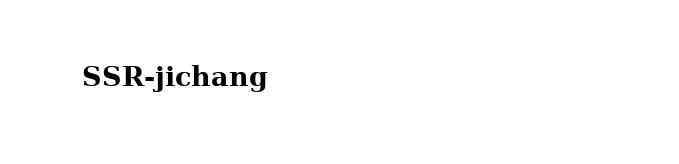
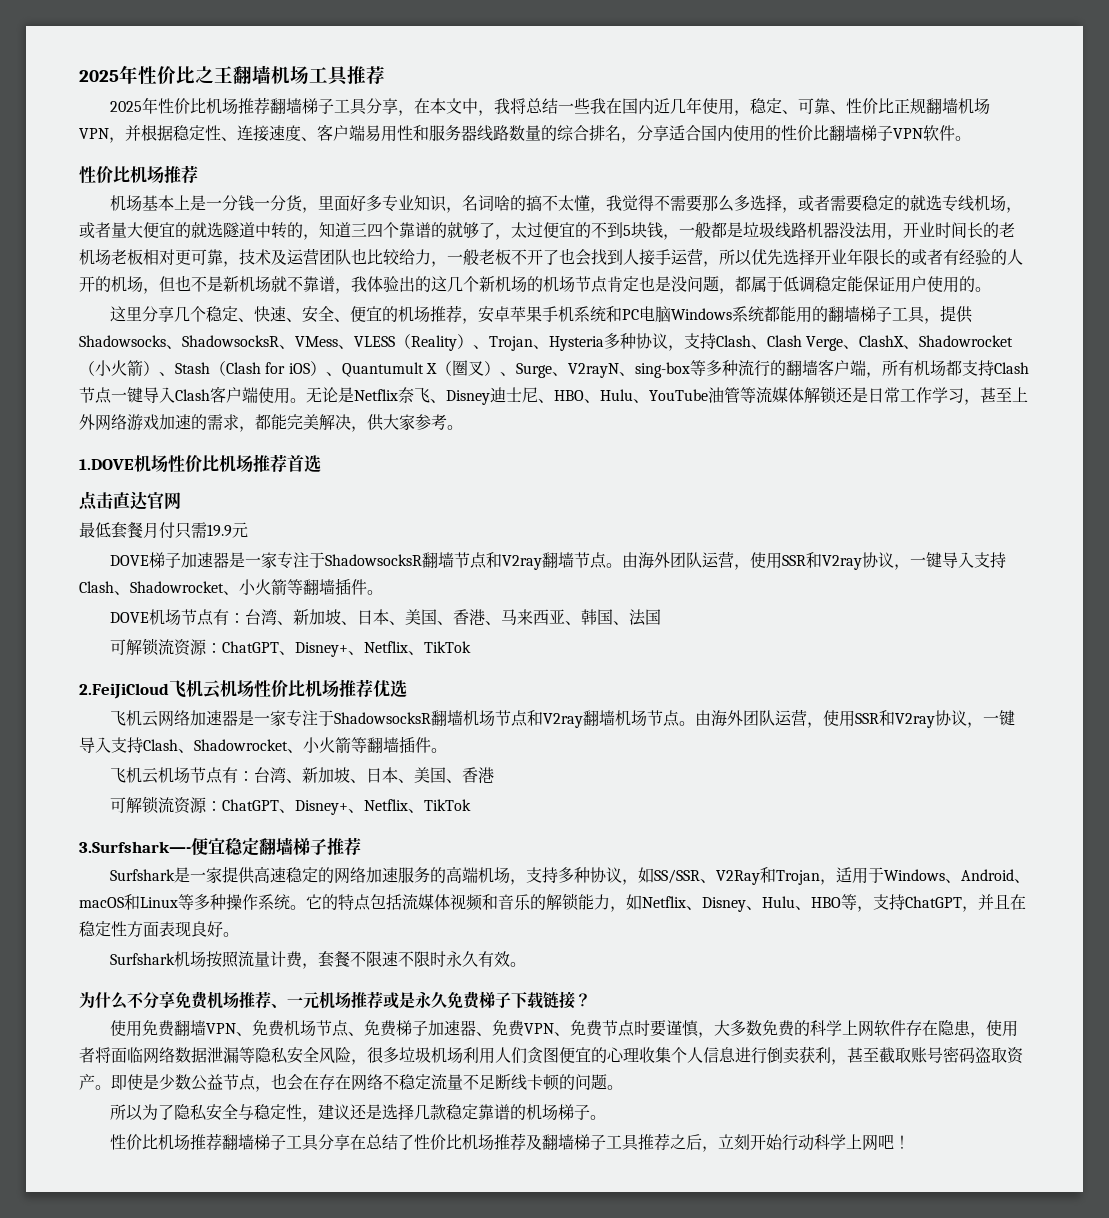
- SSR-jichang
+ 2025年性价比之王翻墙机场工具推荐
+ 2025年性价比机场推荐翻墙梯子工具分享，在本文中，我将总结一些我在国内近几年使用，稳定、可靠、性价比正规翻墙机场VPN，并根据稳定性、连接速度、客户端易用性和服务器线路数量的综合排名，分享适合国内使用的性价比翻墙梯子VPN软件。
+ 性价比机场推荐
+ 机场基本上是一分钱一分货，里面好多专业知识，名词啥的搞不太懂，我觉得不需要那么多选择，或者需要稳定的就选专线机场，或者量大便宜的就选隧道中转的，知道三四个靠谱的就够了，太过便宜的不到5块钱，一般都是垃圾线路机器没法用，开业时间长的老机场老板相对更可靠，技术及运营团队也比较给力，一般老板不开了也会找到人接手运营，所以优先选择开业年限长的或者有经验的人开的机场，但也不是新机场就不靠谱，我体验出的这几个新机场的机场节点肯定也是没问题，都属于低调稳定能保证用户使用的。
+ 这里分享几个稳定、快速、安全、便宜的机场推荐，安卓苹果手机系统和PC电脑Windows系统都能用的翻墙梯子工具，提供Shadowsocks、ShadowsocksR、VMess、VLESS（Reality）、Trojan、Hysteria多种协议，支持Clash、Clash Verge、ClashX、Shadowrocket（小火箭）、Stash（Clash for iOS）、Quantumult X（圈叉）、Surge、V2rayN、sing-box等多种流行的翻墙客户端，所有机场都支持Clash节点一键导入Clash客户端使用。无论是Netflix奈飞、Disney迪士尼、HBO、Hulu、YouTube油管等流媒体解锁还是日常工作学习，甚至上外网络游戏加速的需求，都能完美解决，供大家参考。
+ 1.DOVE机场性价比机场推荐首选
+ 点击直达官网
+ 最低套餐月付只需19.9元
+ DOVE梯子加速器是一家专注于ShadowsocksR翻墙节点和V2ray翻墙节点。由海外团队运营，使用SSR和V2ray协议，一键导入支持Clash、Shadowrocket、小火箭等翻墙插件。
+ DOVE机场节点有：台湾、新加坡、日本、美国、香港、马来西亚、韩国、法国
+ 可解锁流资源：ChatGPT、Disney+、Netflix、TikTok
+ 2.FeiJiCloud飞机云机场性价比机场推荐优选
+ 飞机云网络加速器是一家专注于ShadowsocksR翻墙机场节点和V2ray翻墙机场节点。由海外团队运营，使用SSR和V2ray协议，一键导入支持Clash、Shadowrocket、小火箭等翻墙插件。
+ 飞机云机场节点有：台湾、新加坡、日本、美国、香港
+ 可解锁流资源：ChatGPT、Disney+、Netflix、TikTok
+ 3.Surfshark—-便宜稳定翻墙梯子推荐
+ Surfshark是一家提供高速稳定的网络加速服务的高端机场，支持多种协议，如SS/SSR、V2Ray和Trojan，适用于Windows、Android、macOS和Linux等多种操作系统。它的特点包括流媒体视频和音乐的解锁能力，如Netflix、Disney、Hulu、HBO等，支持ChatGPT，并且在稳定性方面表现良好。
+ Surfshark机场按照流量计费，套餐不限速不限时永久有效。
+ 为什么不分享免费机场推荐、一元机场推荐或是永久免费梯子下载链接？
+ 使用免费翻墙VPN、免费机场节点、免费梯子加速器、免费VPN、免费节点时要谨慎，大多数免费的科学上网软件存在隐患，使用者将面临网络数据泄漏等隐私安全风险，很多垃圾机场利用人们贪图便宜的心理收集个人信息进行倒卖获利，甚至截取账号密码盗取资产。即使是少数公益节点，也会在存在网络不稳定流量不足断线卡顿的问题。
+ 所以为了隐私安全与稳定性，建议还是选择几款稳定靠谱的机场梯子。
+ 性价比机场推荐翻墙梯子工具分享在总结了性价比机场推荐及翻墙梯子工具推荐之后，立刻开始行动科学上网吧！

